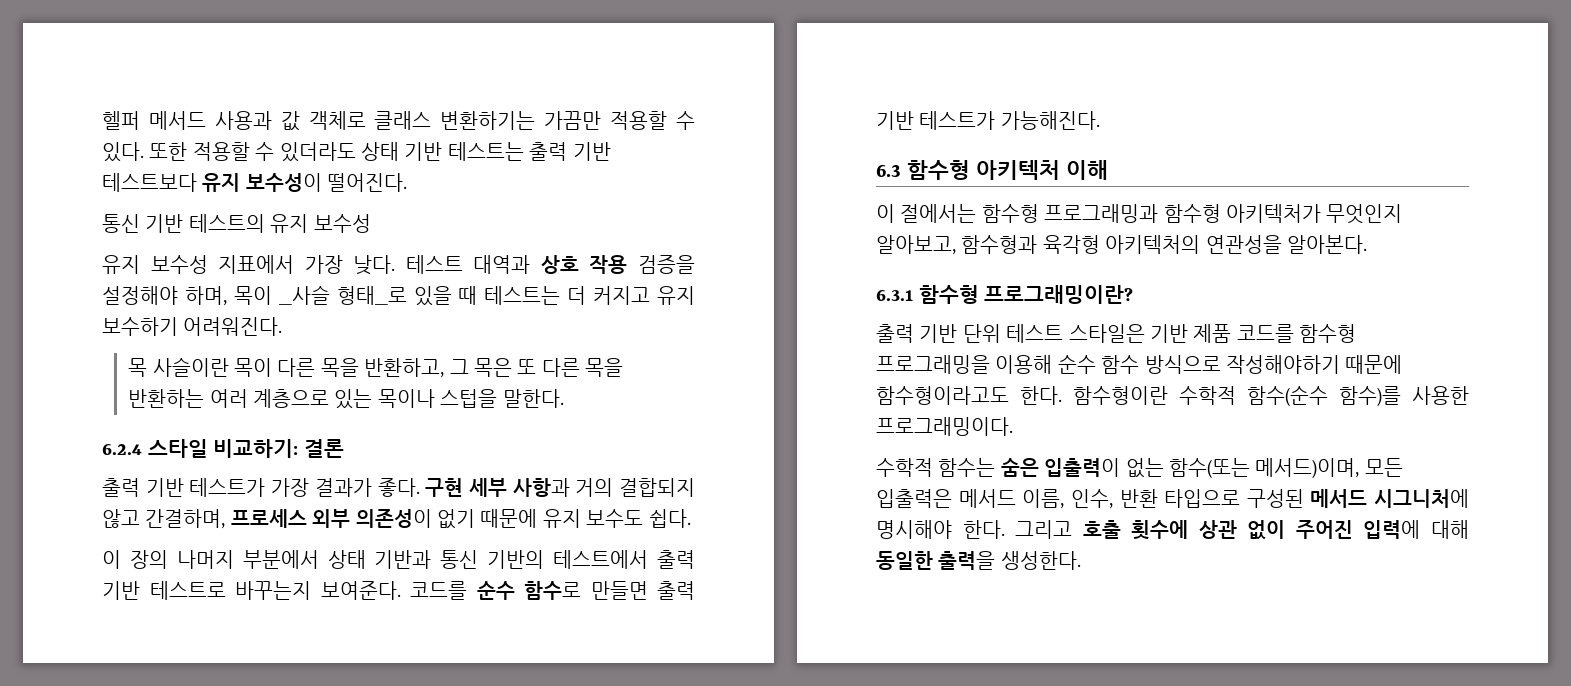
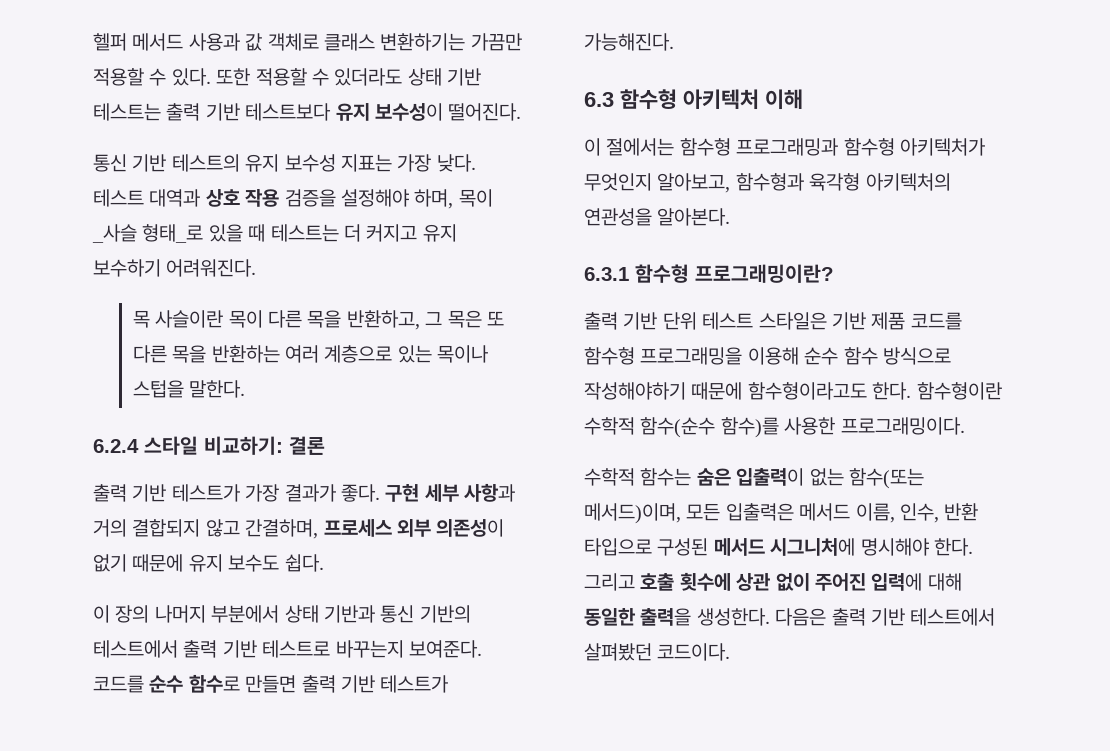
- 통신 기반 테스트의 유지 보수성
- 유지 보수성 지표에서 가장 낮다.
+ 통신 기반 테스트의 유지 보수성 지표는 가장 낮다.
+ 다음은 출력 기반 테스트에서 살펴봤던 코드이다.

